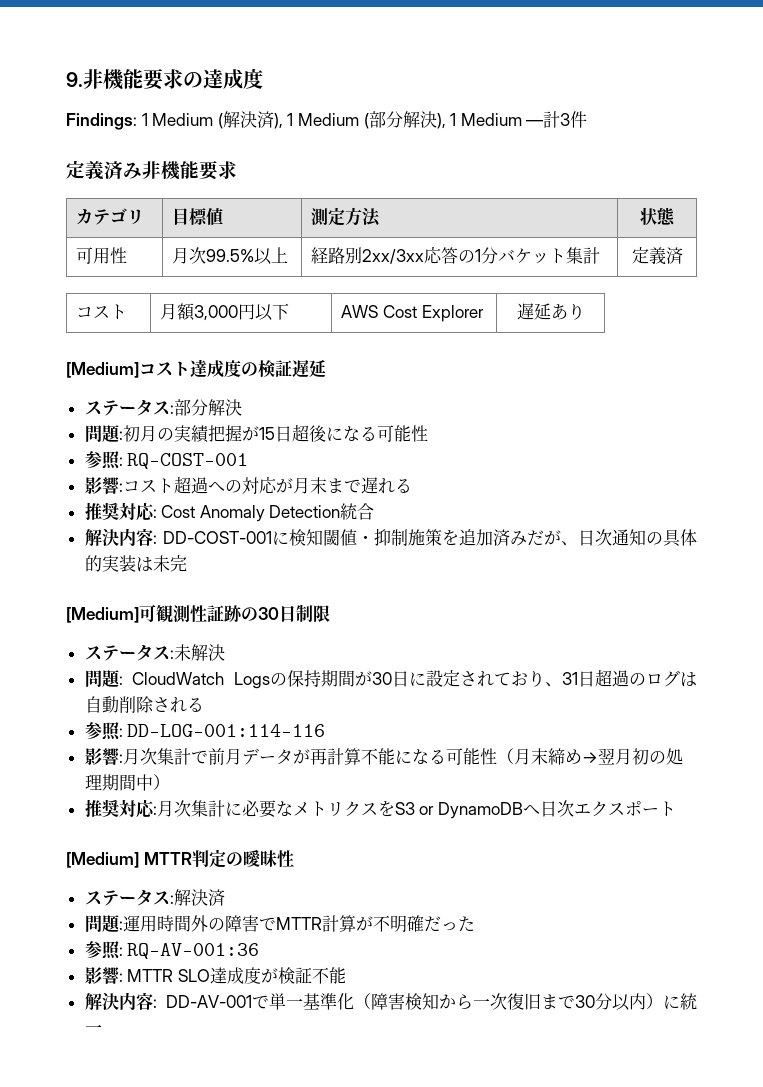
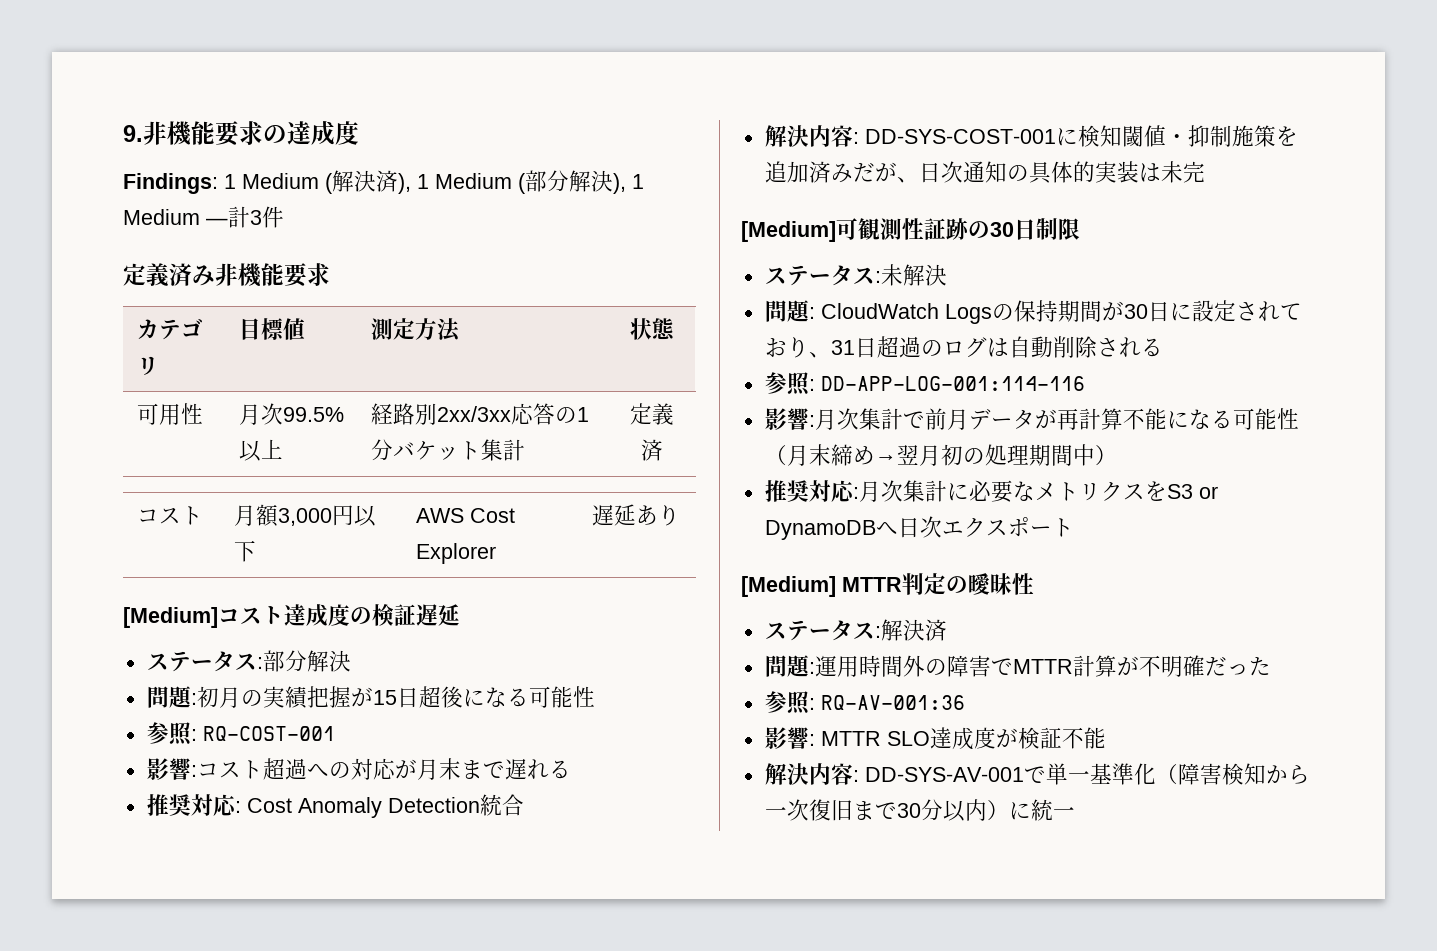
- 解決内容: DD-COST-001に検知閾値・抑制施策を追加済みだが、日次通知の具体的実装は未完
+ 解決内容: DD-SYS-COST-001に検知閾値・抑制施策を追加済みだが、日次通知の具体的実装は未完
- 参照: DD-LOG-001:114-116
+ 参照: DD-APP-LOG-001:114-116
- 解決内容: DD-AV-001で単一基準化（障害検知から一次復旧まで30分以内）に統一
+ 解決内容: DD-SYS-AV-001で単一基準化（障害検知から一次復旧まで30分以内）に統一

